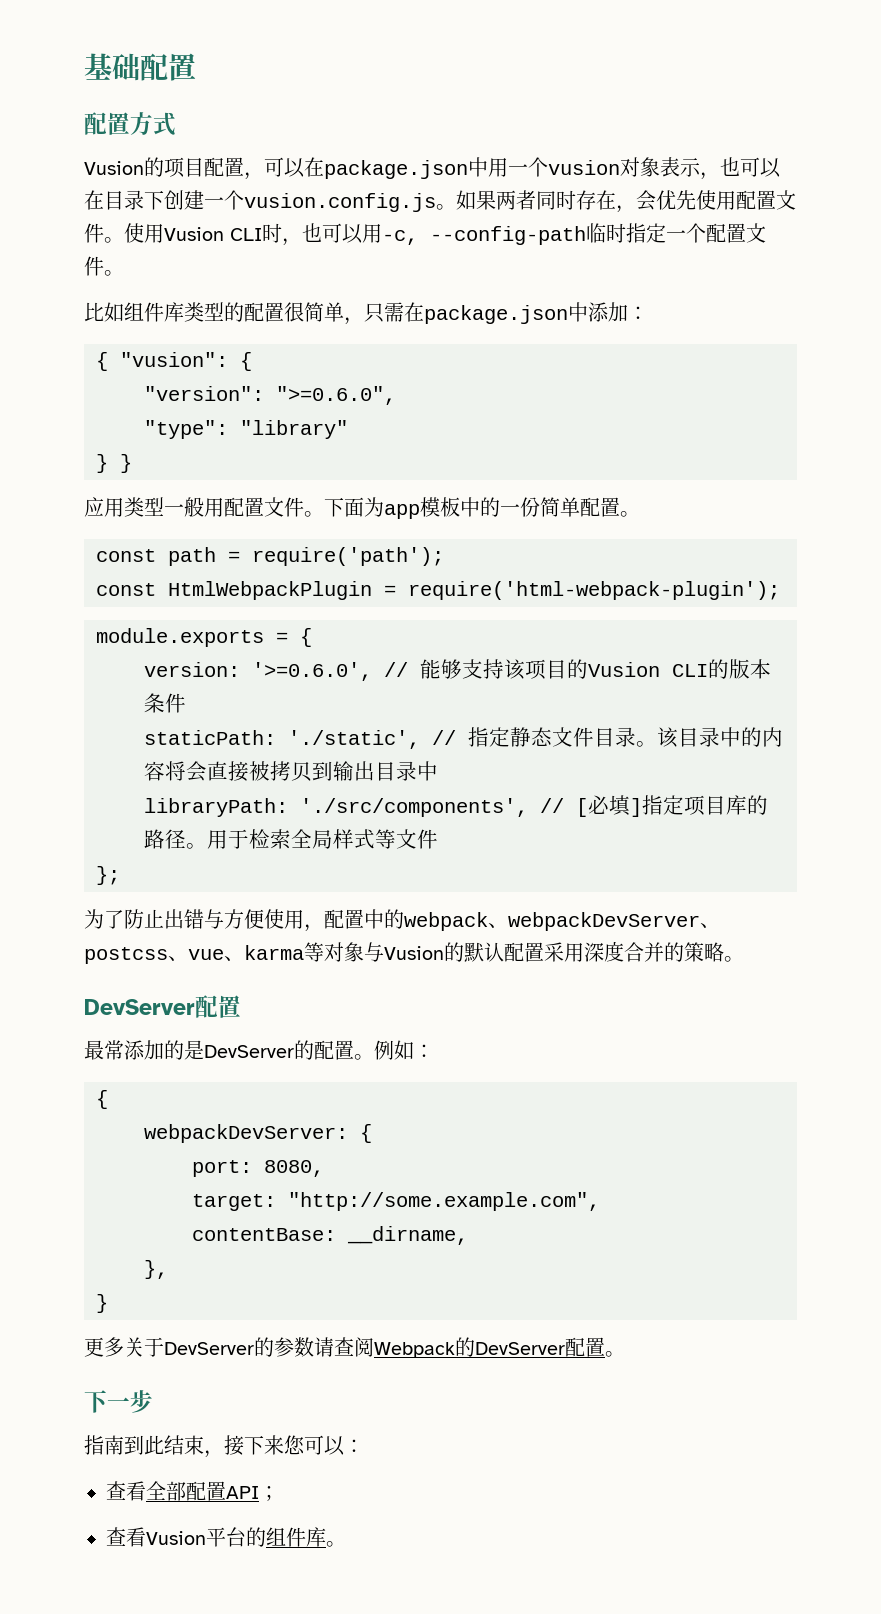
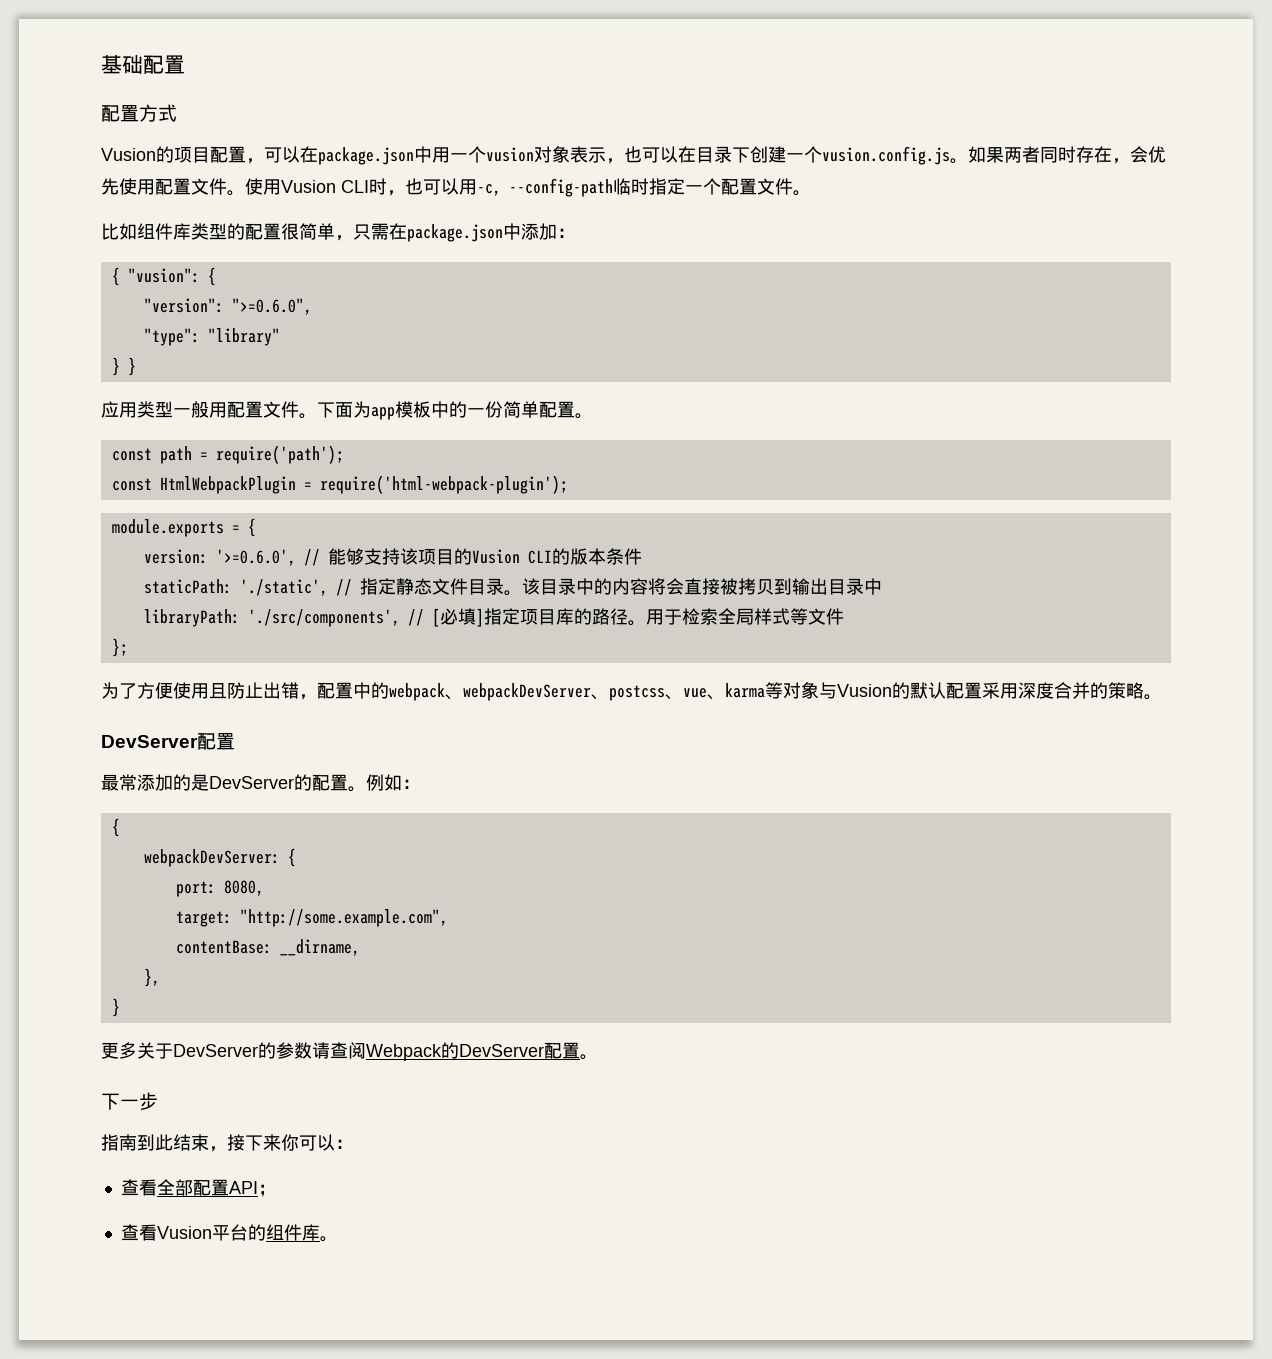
- 为了防止出错与方便使用，配置中的webpack、webpackDevServer、postcss、vue、karma等对象与Vusion的默认配置采用深度合并的策略。
+ 为了方便使用且防止出错，配置中的webpack、webpackDevServer、postcss、vue、karma等对象与Vusion的默认配置采用深度合并的策略。
- 指南到此结束，接下来您可以：
+ 指南到此结束，接下来你可以：

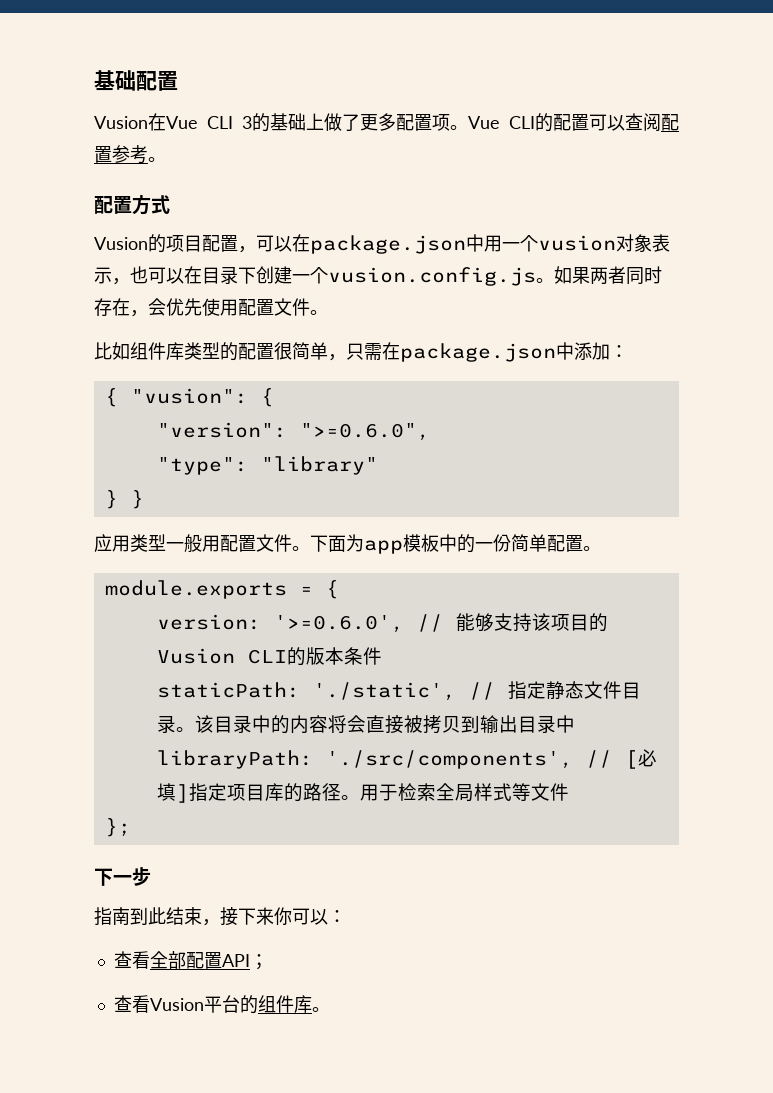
+ Vusion在Vue CLI 3的基础上做了更多配置项。Vue CLI的配置可以查阅配置参考。
- 使用Vusion CLI时，也可以用-c, --config-path临时指定一个配置文件。
- const path = require('path');
- const HtmlWebpackPlugin = require('html-webpack-plugin');
- 为了方便使用且防止出错，配置中的webpack、webpackDevServer、postcss、vue、karma等对象与Vusion的默认配置采用深度合并的策略。
- DevServer配置
- 最常添加的是DevServer的配置。例如：
- {
- webpackDevServer: {
- port: 8080,
- target: "http://some.example.com",
- contentBase: __dirname,
- },
- }
- 更多关于DevServer的参数请查阅Webpack的DevServer配置。

